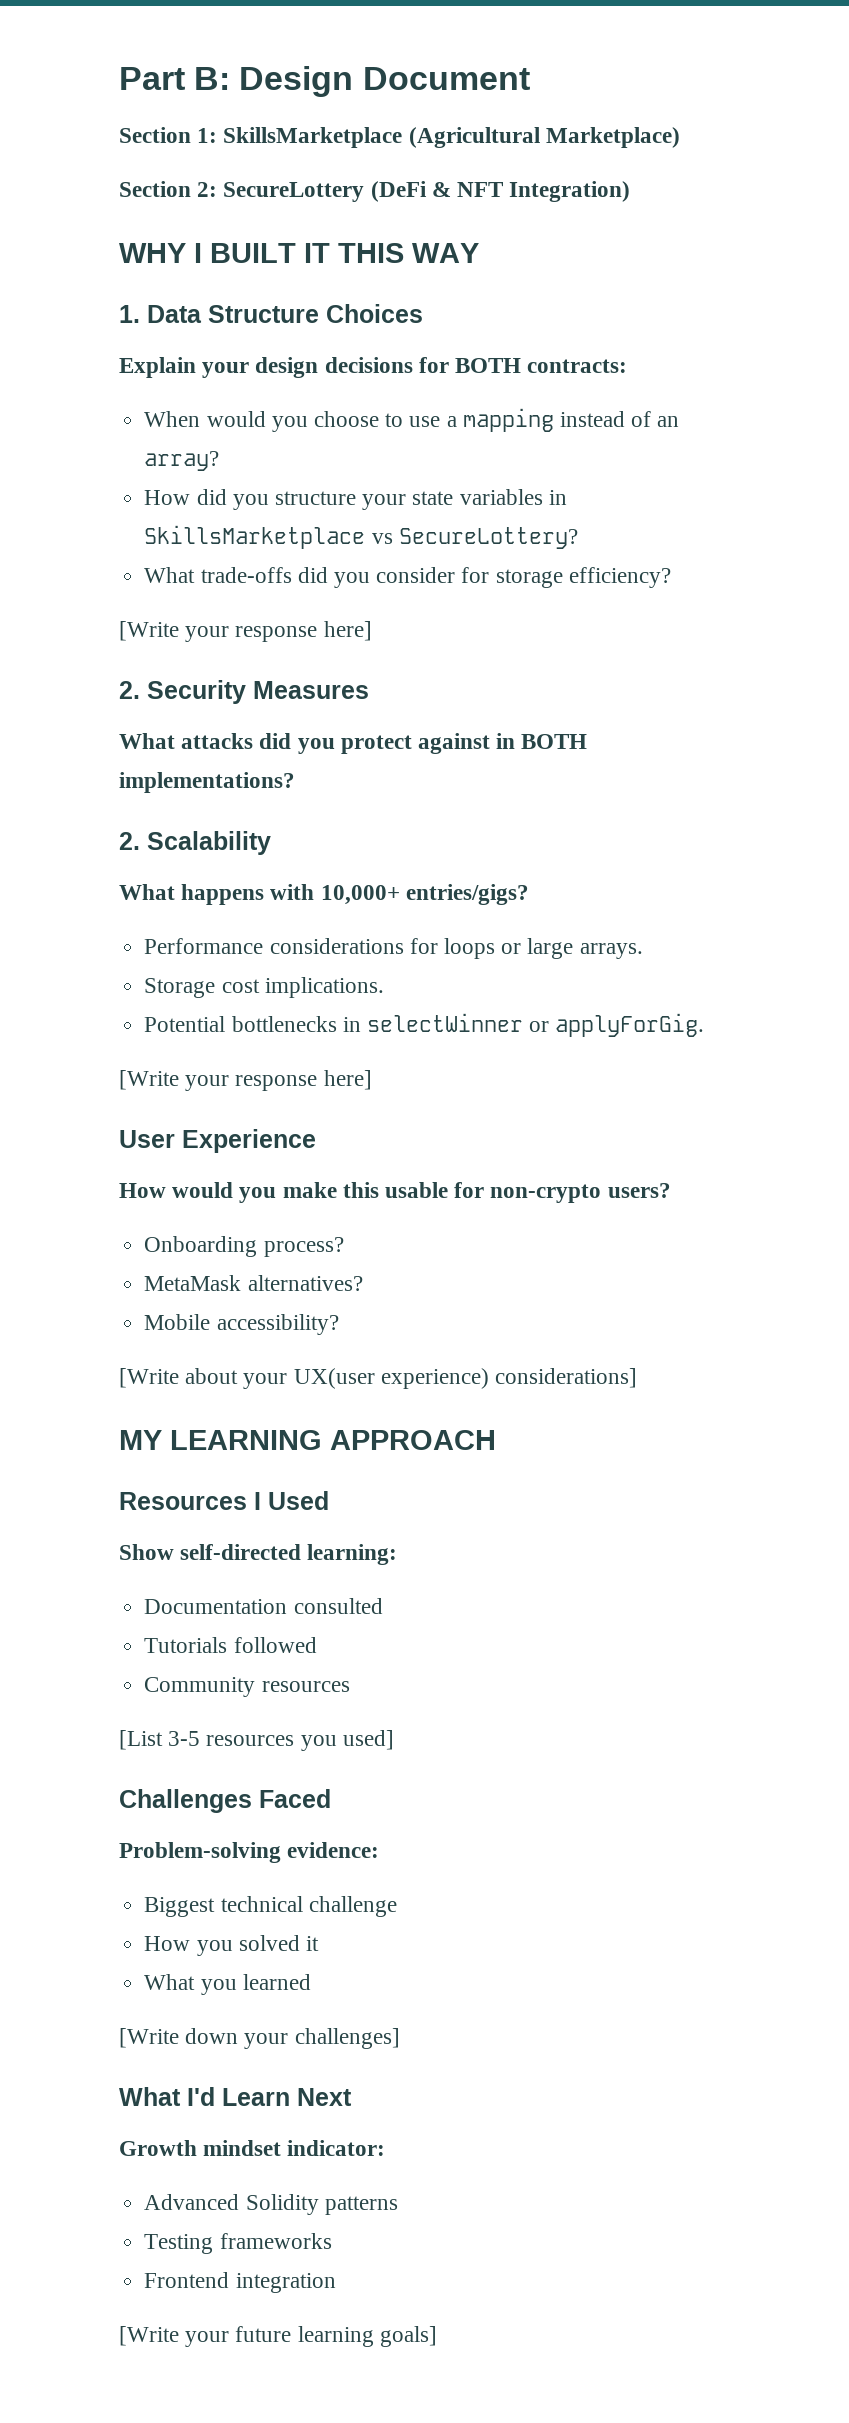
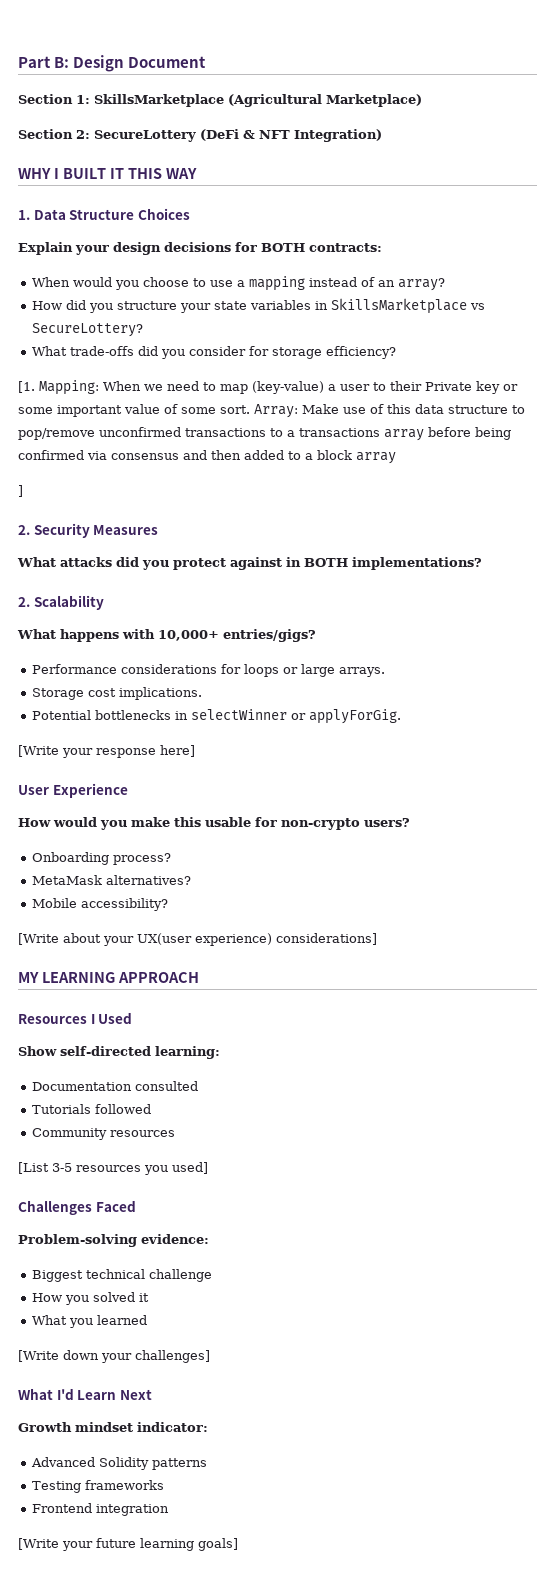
  What trade-offs did you consider for storage efficiency?
- [Write your response here]
+ [1. Mapping: When we need to map (key-value) a user to their Private key or some important value of some sort. Array: Make use of this data structure to pop/remove unconfirmed transactions to a transactions array before being confirmed via consensus and then added to a block array
+ ]

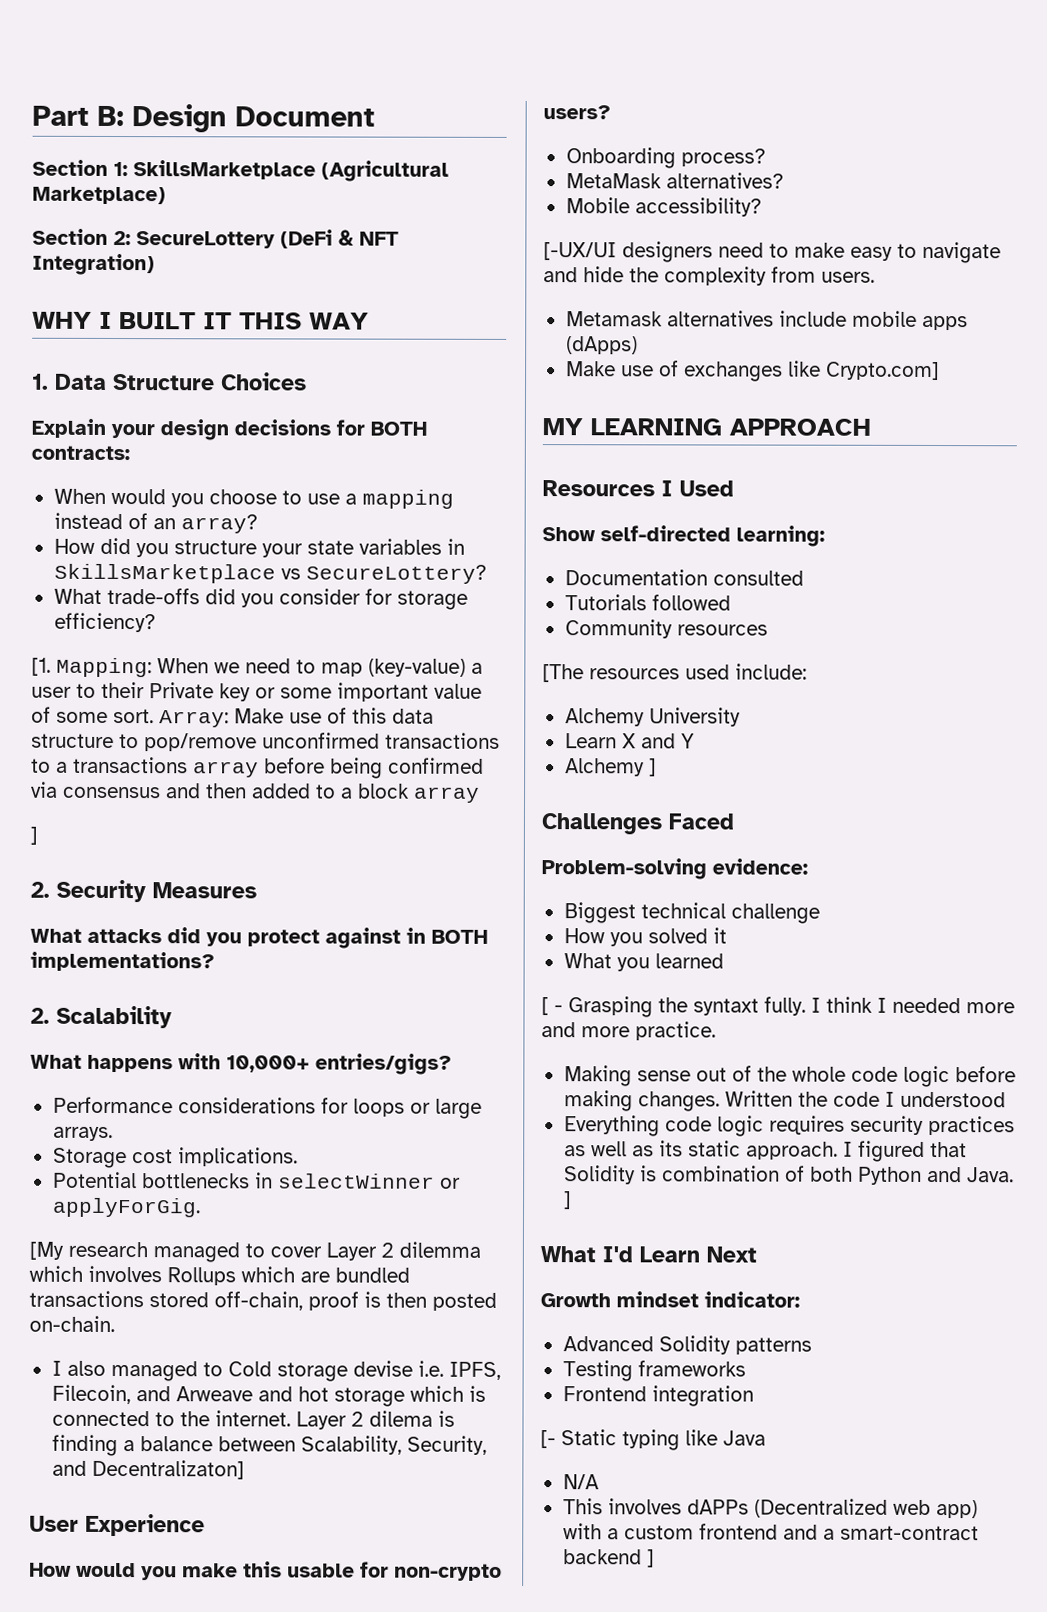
- [Write your response here]
+ [My research managed to cover Layer 2 dilemma which involves Rollups which are bundled transactions stored off-chain, proof is then posted on-chain.
+ I also managed to Cold storage devise i.e. IPFS, Filecoin, and Arweave and hot storage which is connected to the internet. Layer 2 dilema is finding a balance between Scalability, Security, and Decentralizaton]
- [Write about your UX(user experience) considerations]
+ [-UX/UI designers need to make easy to navigate and hide the complexity from users.
+ Metamask alternatives include mobile apps (dApps)
+ Make use of exchanges like Crypto.com]
- [List 3-5 resources you used]
+ [The resources used include:
+ Alchemy University
+ Learn X and Y
+ Alchemy ]
- [Write down your challenges]
+ [ - Grasping the syntaxt fully. I think I needed more and more practice.
+ Making sense out of the whole code logic before making changes. Written the code I understood
+ Everything code logic requires security practices as well as its static approach. I figured that Solidity is combination of both Python and Java. ]
- [Write your future learning goals]
+ [- Static typing like Java
+ N/A
+ This involves dAPPs (Decentralized web app) with a custom frontend and a smart-contract backend ]

